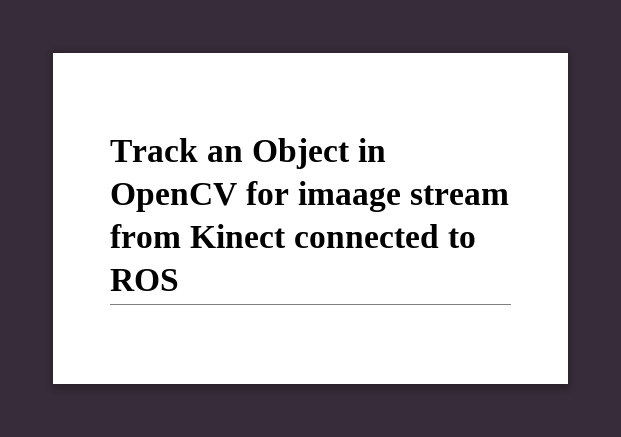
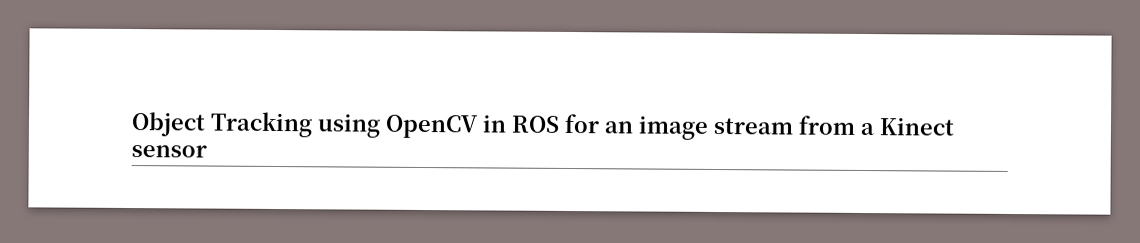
- Track an Object in OpenCV for imaage stream from Kinect connected to ROS
+ Object Tracking using OpenCV in ROS for an image stream from a Kinect sensor

